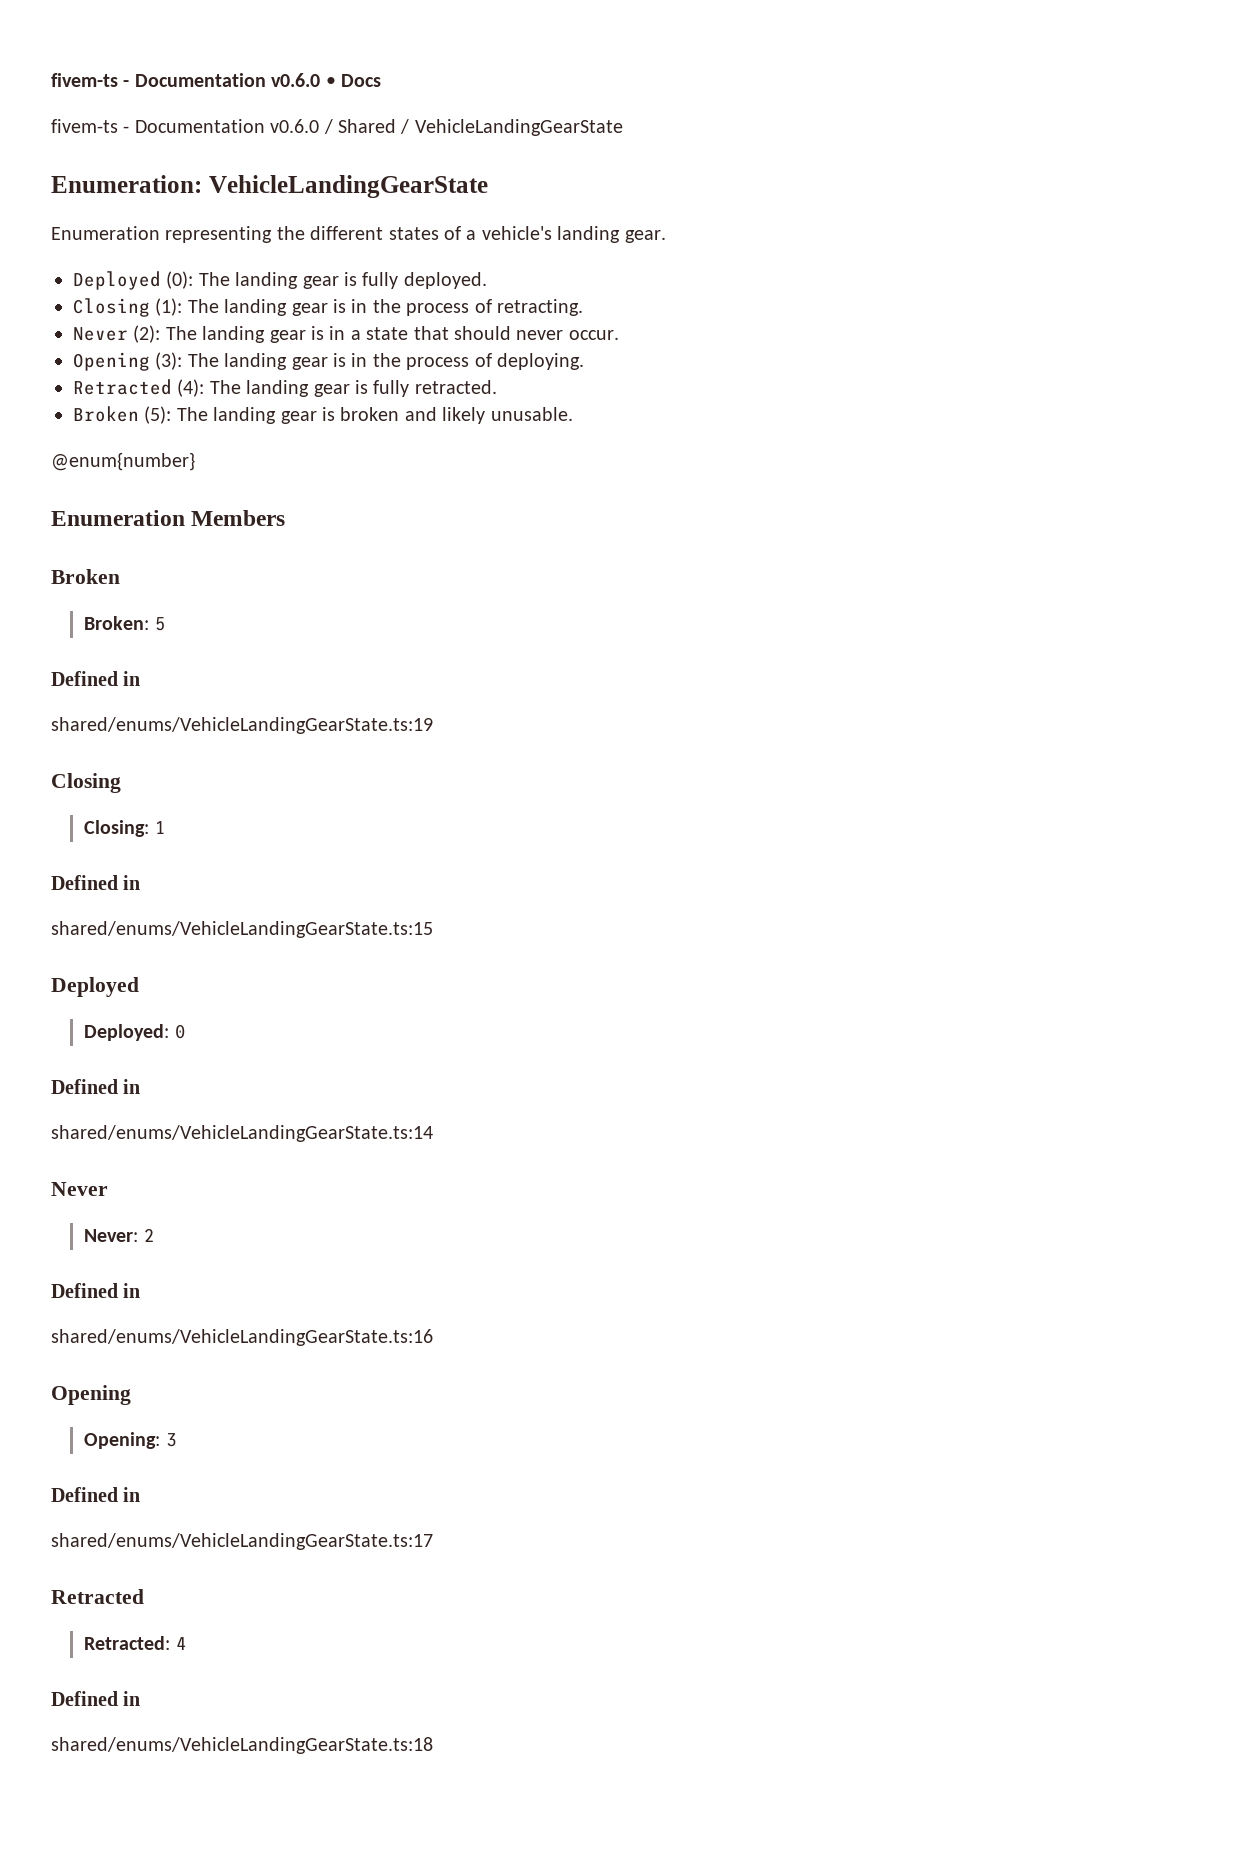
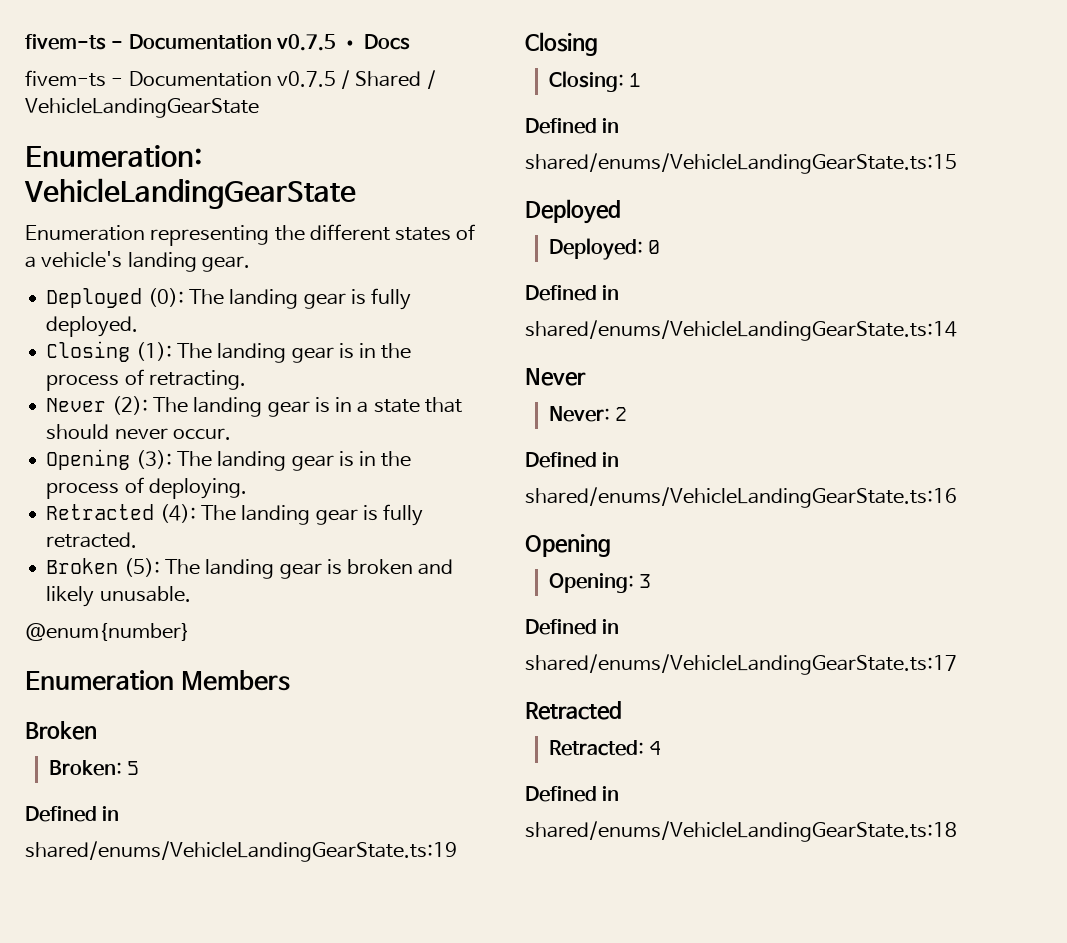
- fivem-ts - Documentation v0.6.0 • Docs
+ fivem-ts - Documentation v0.7.5 • Docs
- fivem-ts - Documentation v0.6.0 / Shared / VehicleLandingGearState
+ fivem-ts - Documentation v0.7.5 / Shared / VehicleLandingGearState

